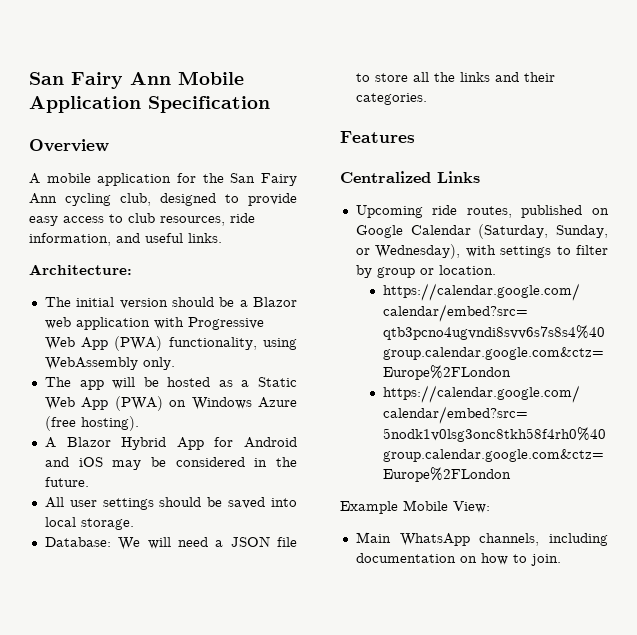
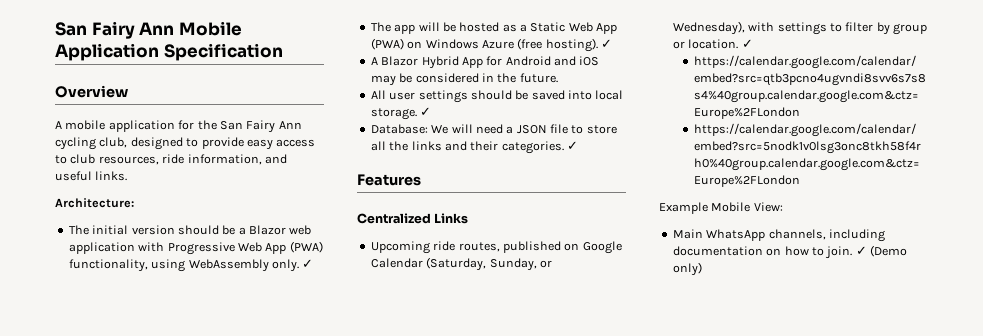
- The initial version should be a Blazor web application with Progressive Web App (PWA) functionality, using WebAssembly only.
+ The initial version should be a Blazor web application with Progressive Web App (PWA) functionality, using WebAssembly only. ✓
- The app will be hosted as a Static Web App (PWA) on Windows Azure (free hosting).
+ The app will be hosted as a Static Web App (PWA) on Windows Azure (free hosting). ✓
- All user settings should be saved into local storage.
+ All user settings should be saved into local storage. ✓
- Database: We will need a JSON file to store all the links and their categories.
+ Database: We will need a JSON file to store all the links and their categories. ✓
- Upcoming ride routes, published on Google Calendar (Saturday, Sunday, or Wednesday), with settings to filter by group or location.
+ Upcoming ride routes, published on Google Calendar (Saturday, Sunday, or Wednesday), with settings to filter by group or location. ✓
+ ✓ (Demo only)

